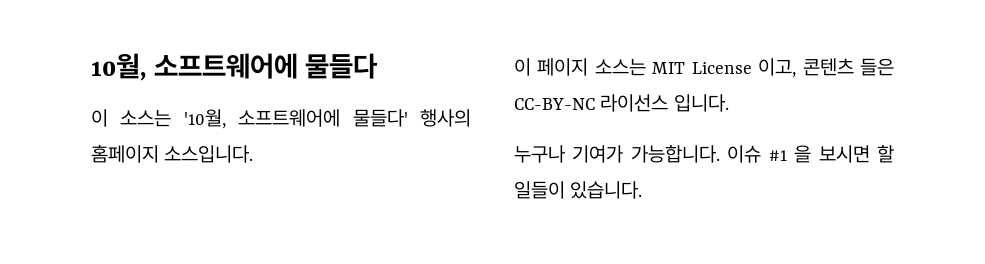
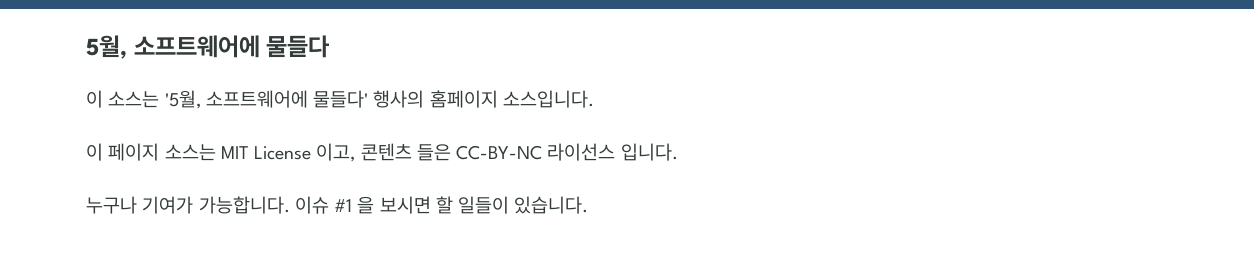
- 10월, 소프트웨어에 물들다
+ 5월, 소프트웨어에 물들다
- 이 소스는 '10월, 소프트웨어에 물들다' 행사의 홈페이지 소스입니다.
+ 이 소스는 '5월, 소프트웨어에 물들다' 행사의 홈페이지 소스입니다.

